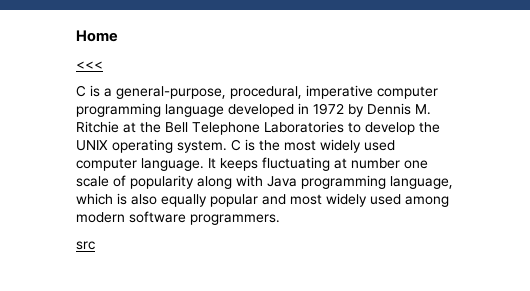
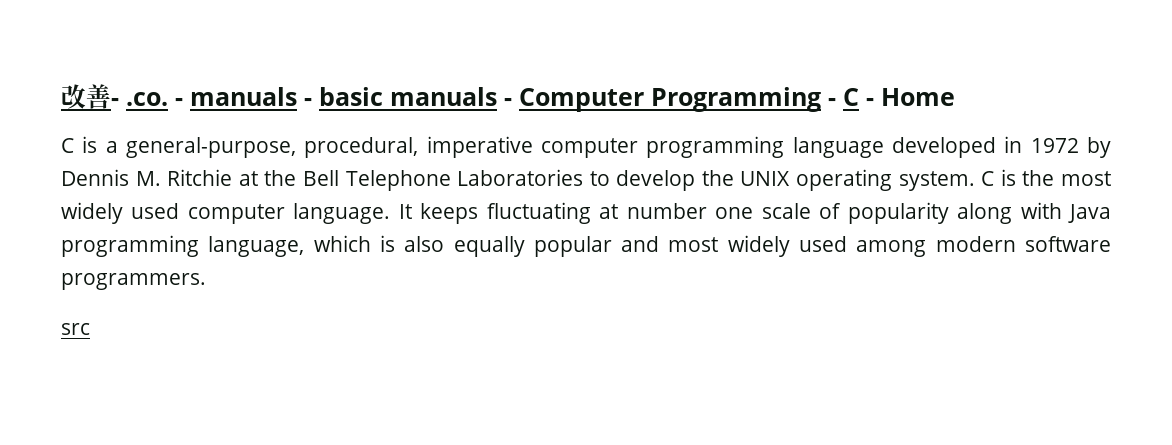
- Home
+ 改善- .co. - manuals - basic manuals - Computer Programming - C - Home
- <<<

